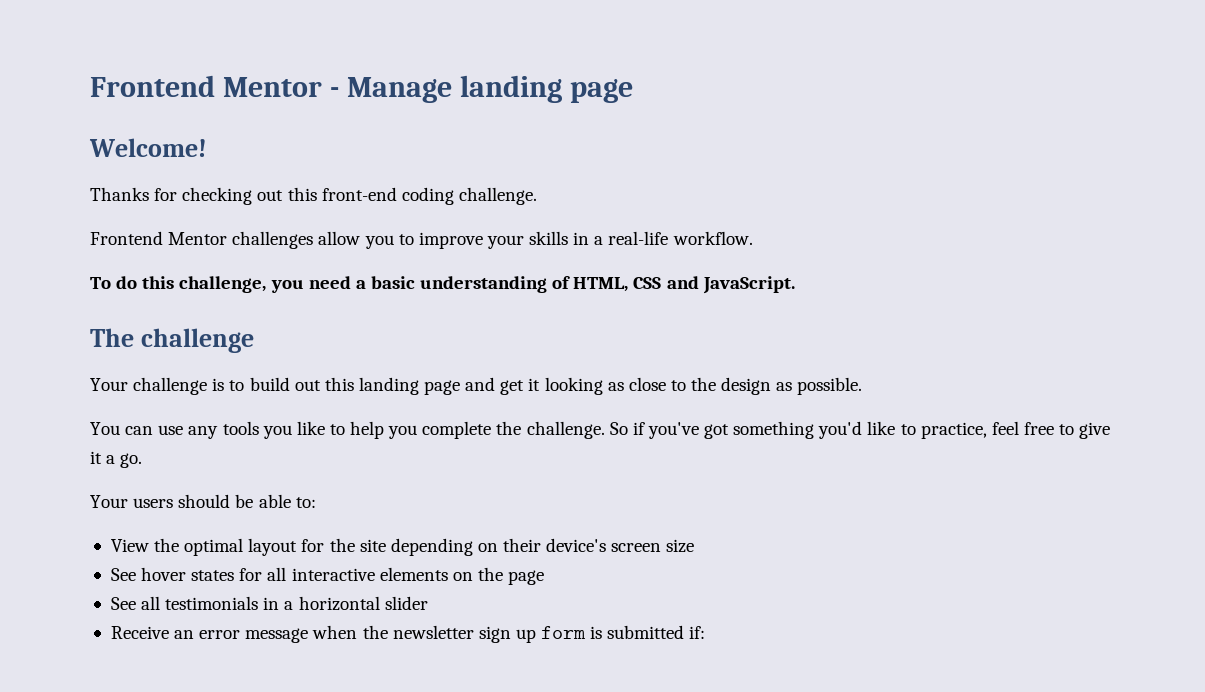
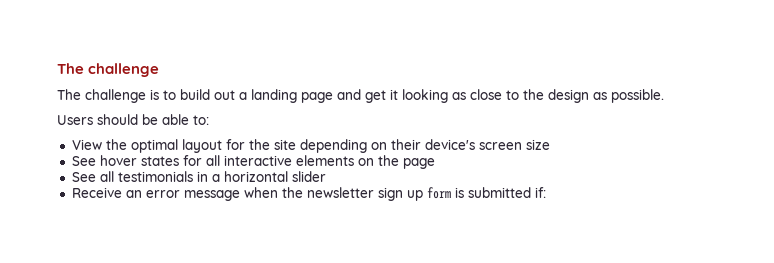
- Frontend Mentor - Manage landing page
- Welcome!
- Thanks for checking out this front-end coding challenge.
- Frontend Mentor challenges allow you to improve your skills in a real-life workflow.
- To do this challenge, you need a basic understanding of HTML, CSS and JavaScript.
- Your challenge is to build out this landing page and get it looking as close to the design as possible.
+ The challenge is to build out a landing page and get it looking as close to the design as possible.
- You can use any tools you like to help you complete the challenge. So if you've got something you'd like to practice, feel free to give it a go.
- Your users should be able to:
+ Users should be able to:

